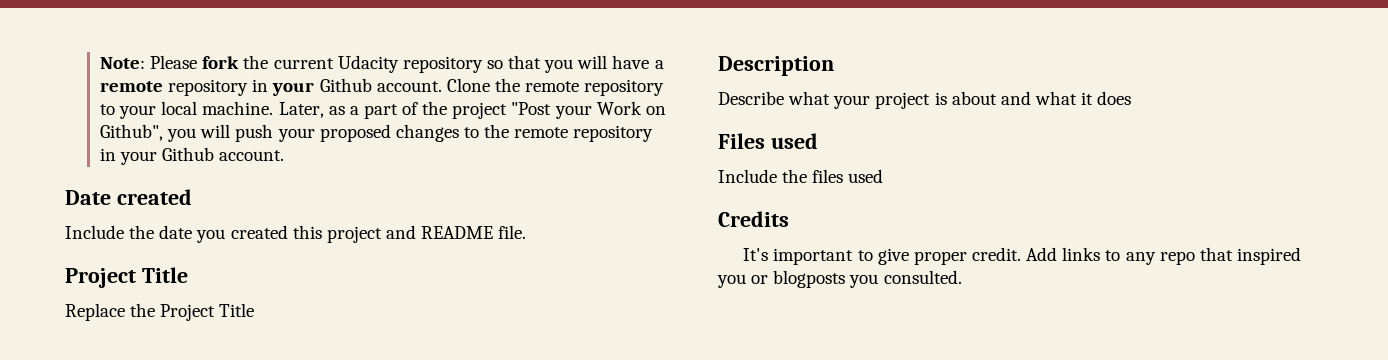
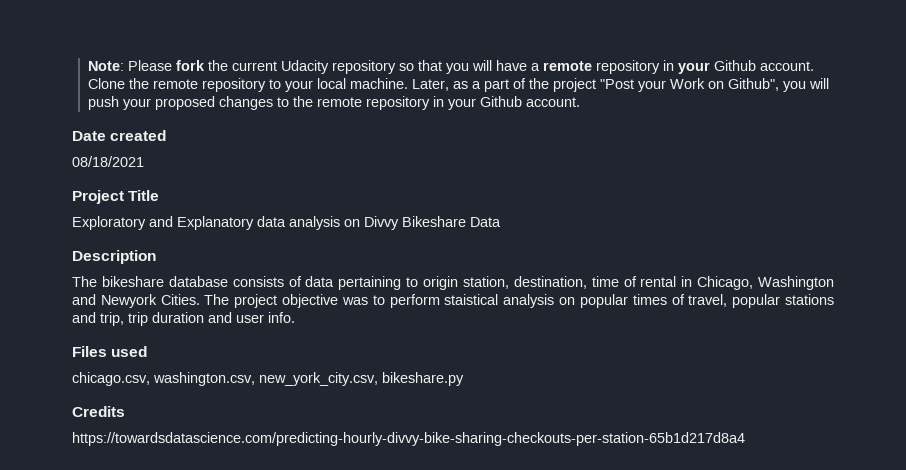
- Include the date you created this project and README file.
+ 08/18/2021
  Project Title
- Replace the Project Title
+ Exploratory and Explanatory data analysis on Divvy Bikeshare Data
  Description
- Describe what your project is about and what it does
+ The bikeshare database consists of data pertaining to origin station, destination, time of rental in Chicago, Washington and Newyork Cities. The project objective was to perform staistical analysis on popular times of travel, popular stations and trip, trip duration and user info.
  Files used
- Include the files used
+ chicago.csv, washington.csv, new_york_city.csv, bikeshare.py
  Credits
- It's important to give proper credit. Add links to any repo that inspired you or blogposts you consulted.
+ https://towardsdatascience.com/predicting-hourly-divvy-bike-sharing-checkouts-per-station-65b1d217d8a4

